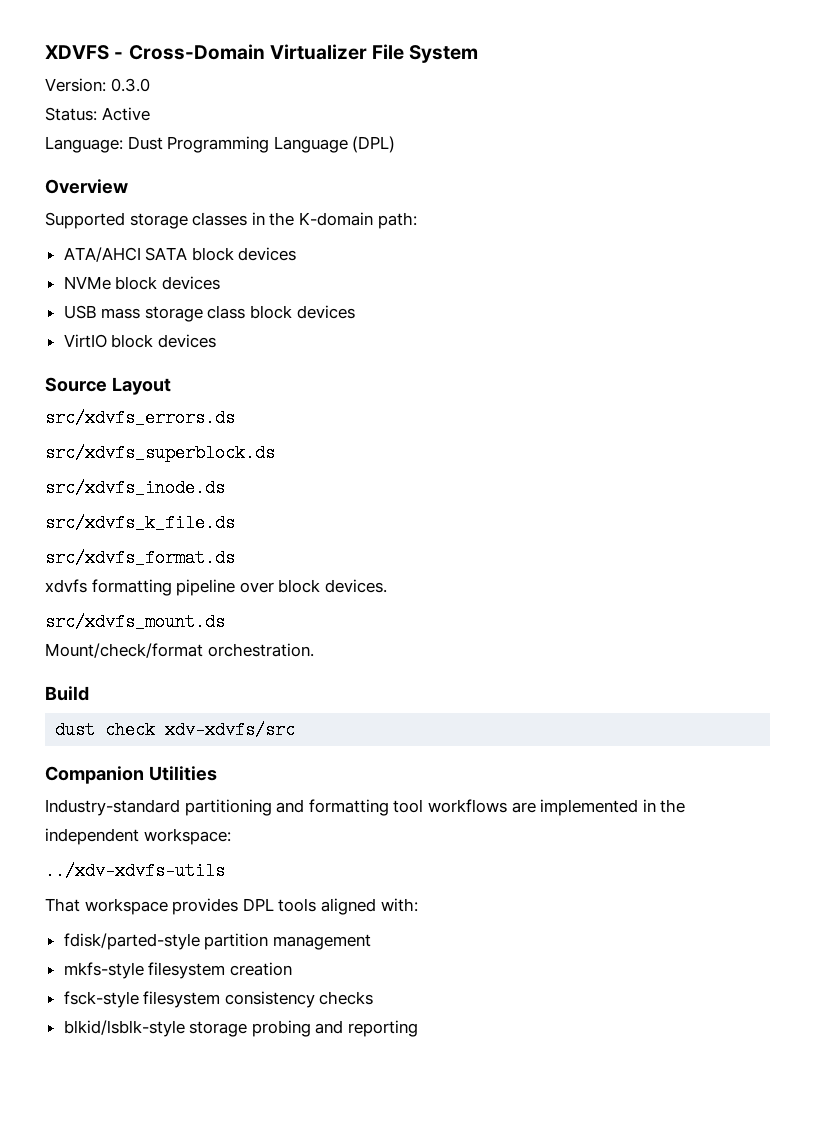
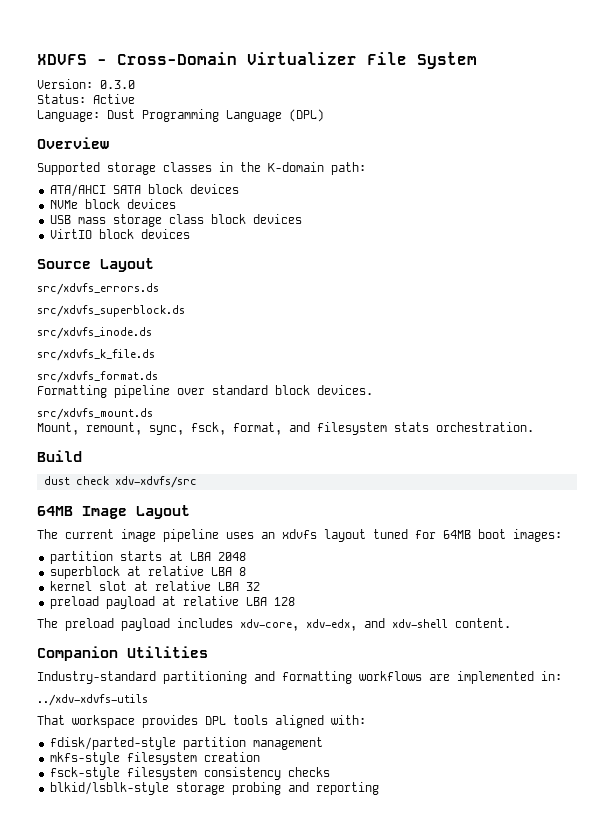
- xdvfs formatting pipeline over block devices.
+ Formatting pipeline over standard block devices.
- Mount/check/format orchestration.
+ Mount, remount, sync, fsck, format, and filesystem stats orchestration.
+ 64MB Image Layout
+ The current image pipeline uses an xdvfs layout tuned for 64MB boot images:
+ partition starts at LBA 2048
+ superblock at relative LBA 8
+ kernel slot at relative LBA 32
+ preload payload at relative LBA 128
+ The preload payload includes xdv-core, xdv-edx, and xdv-shell content.
- Industry-standard partitioning and formatting tool workflows are implemented in the independent workspace:
+ Industry-standard partitioning and formatting workflows are implemented in:

